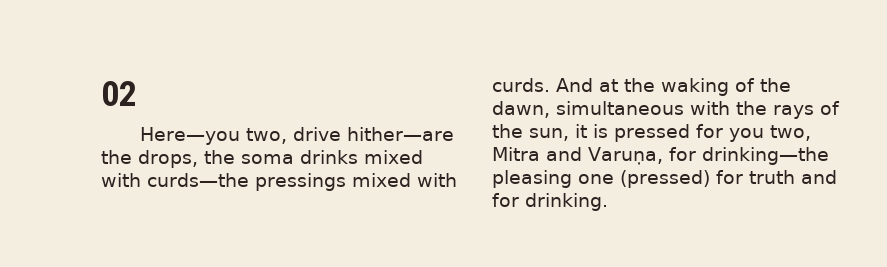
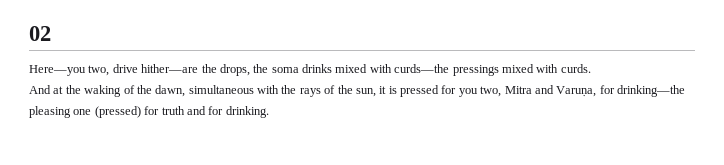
- Here—you two, drive hither—are the drops, the soma drinks mixed with curds—the pressings mixed with curds. And at the waking of the dawn, simultaneous with the rays of the sun, it is pressed for you two, Mitra and Varuṇa, for drinking—the pleasing one (pressed) for truth and for drinking.
+ Here—you two, drive hither—are the drops, the soma drinks mixed with curds—the pressings mixed with curds.
+ And at the waking of the dawn, simultaneous with the rays of the sun, it is pressed for you two, Mitra and Varuṇa, for drinking—the pleasing one (pressed) for truth and for drinking.

